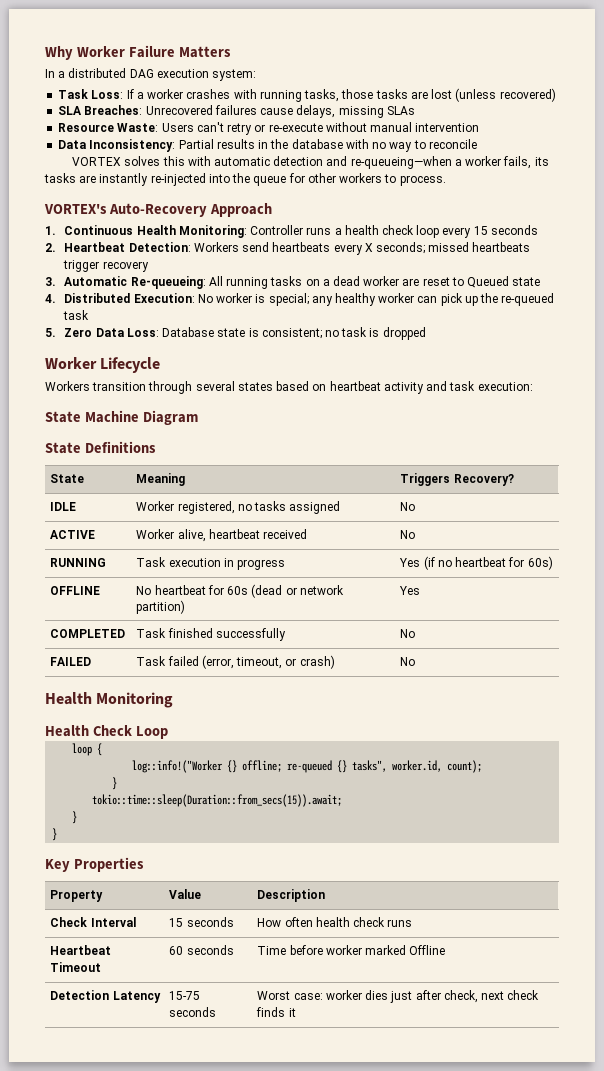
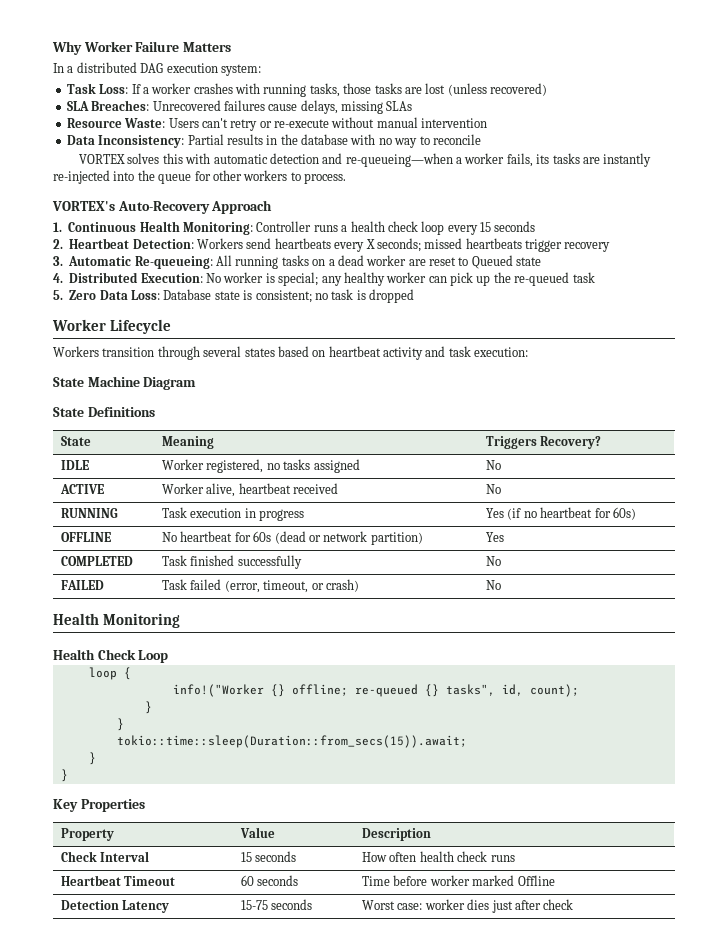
- log::info!("Worker {} offline; re-queued {} tasks", worker.id, count);
+ info!("Worker {} offline; re-queued {} tasks", id, count);
+ }
- Detection Latency | 15-75 seconds | Worst case: worker dies just after check, next check finds it
+ Detection Latency | 15-75 seconds | Worst case: worker dies just after check

